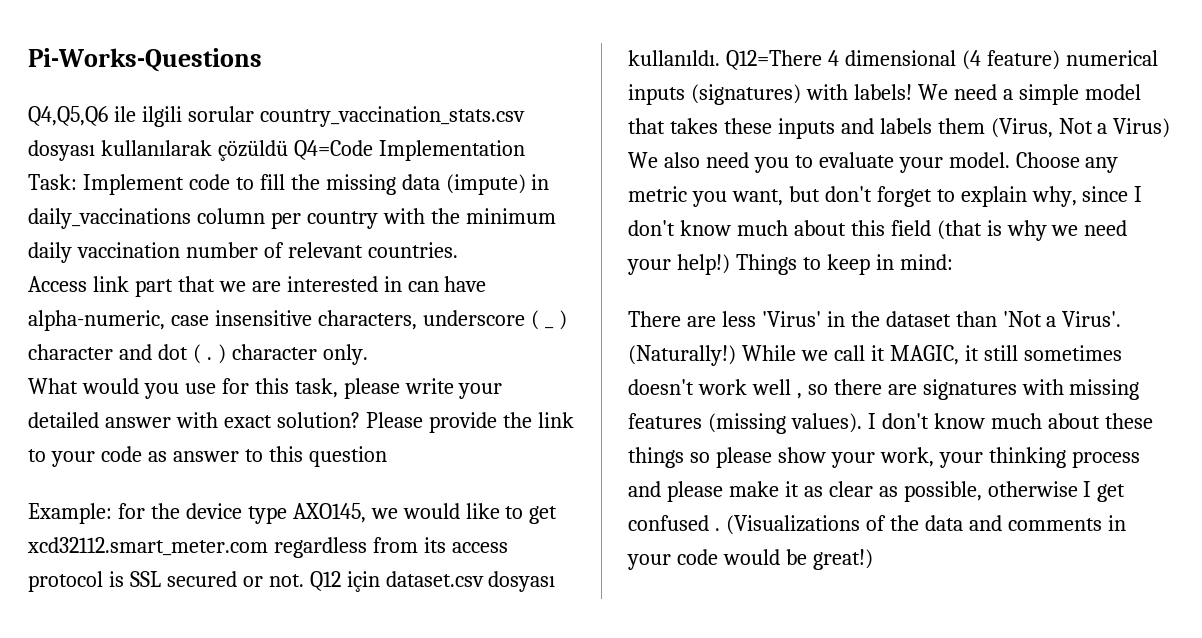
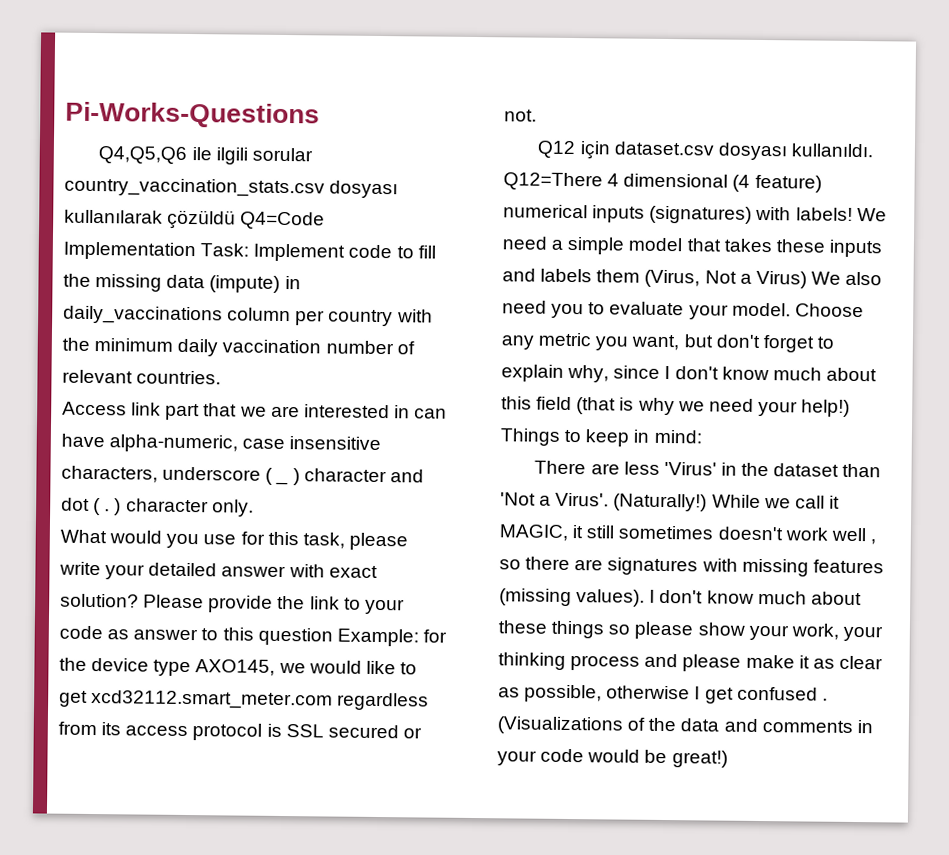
- Please provide the link to your code as answer to this question
- Example: for the device type AXO145, we would like to get xcd32112.smart_meter.com regardless from its access protocol is SSL secured or not. Q12 için dataset.csv dosyası kullanıldı.
+ Please provide the link to your code as answer to this question Example: for the device type AXO145, we would like to get xcd32112.smart_meter.com regardless from its access protocol is SSL secured or not.
+ Q12 için dataset.csv dosyası kullanıldı.

